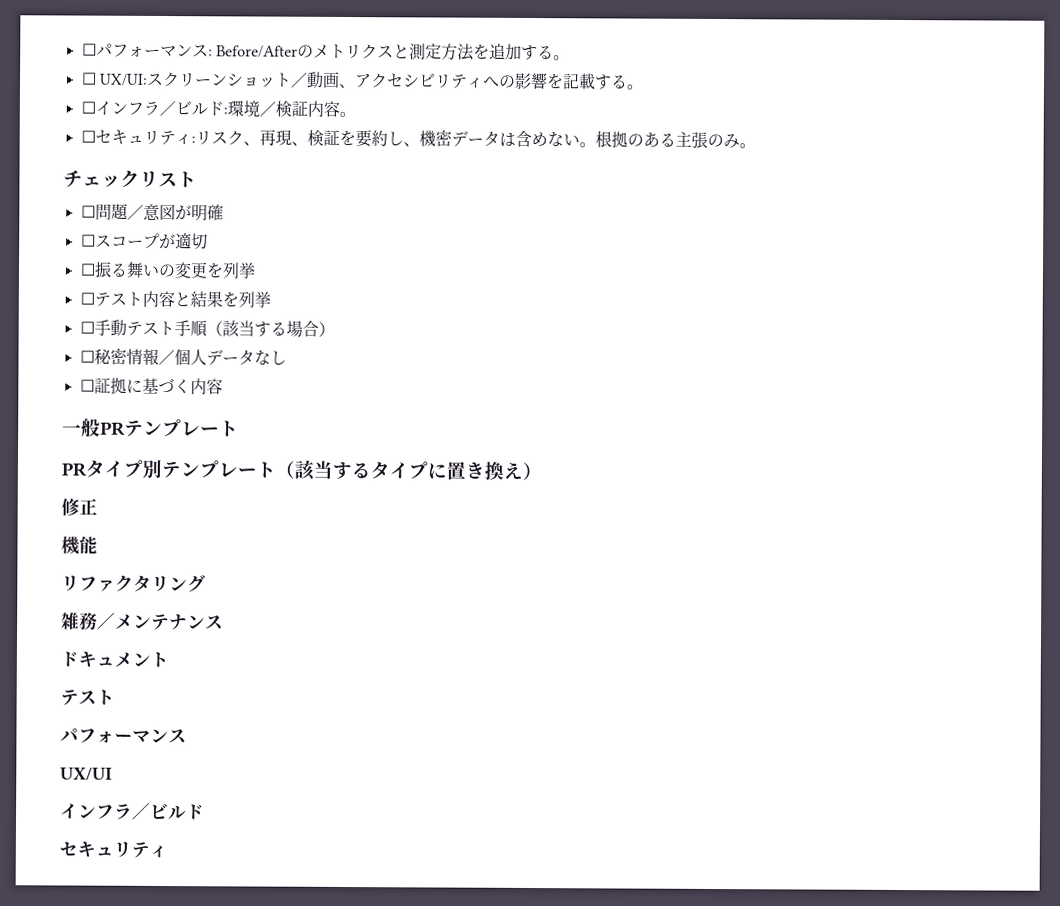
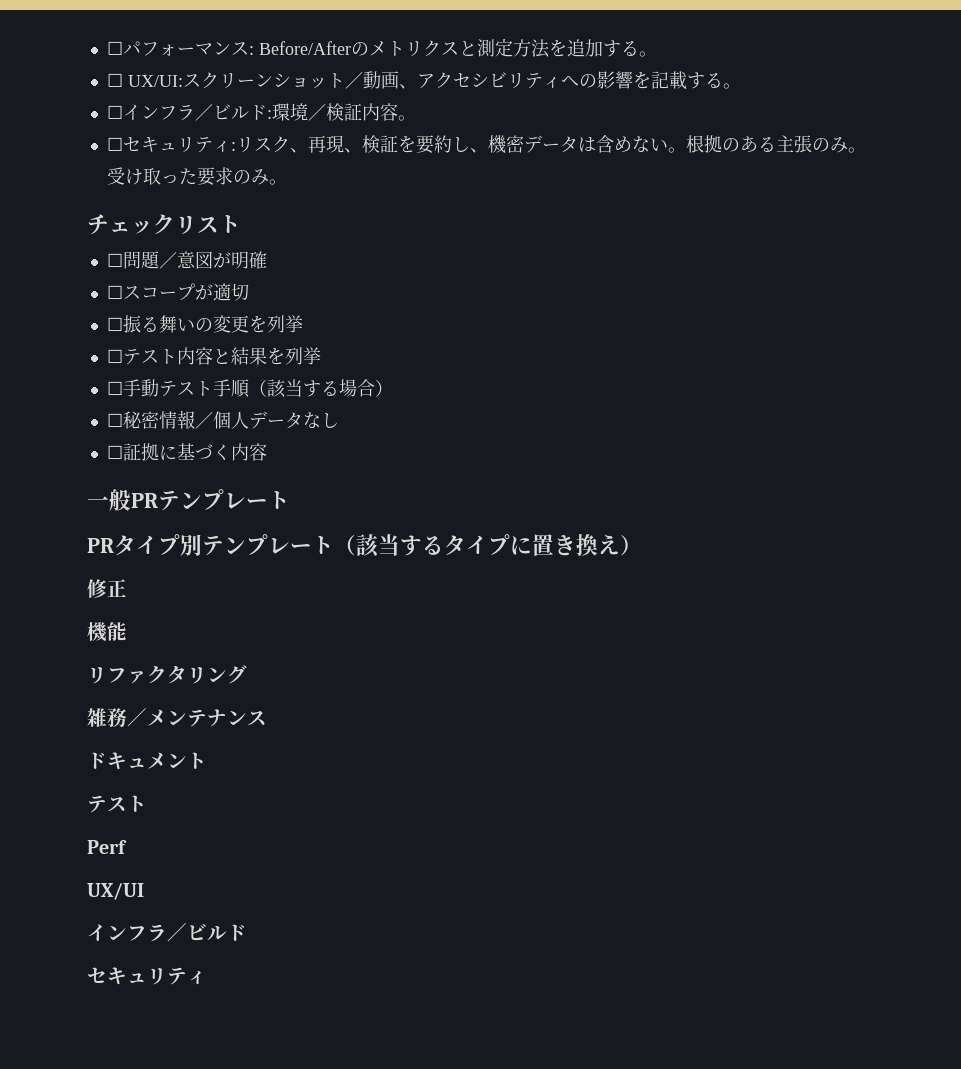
+ 受け取った要求のみ。
  ドキュメント
  テスト
- パフォーマンス
+ Perf

